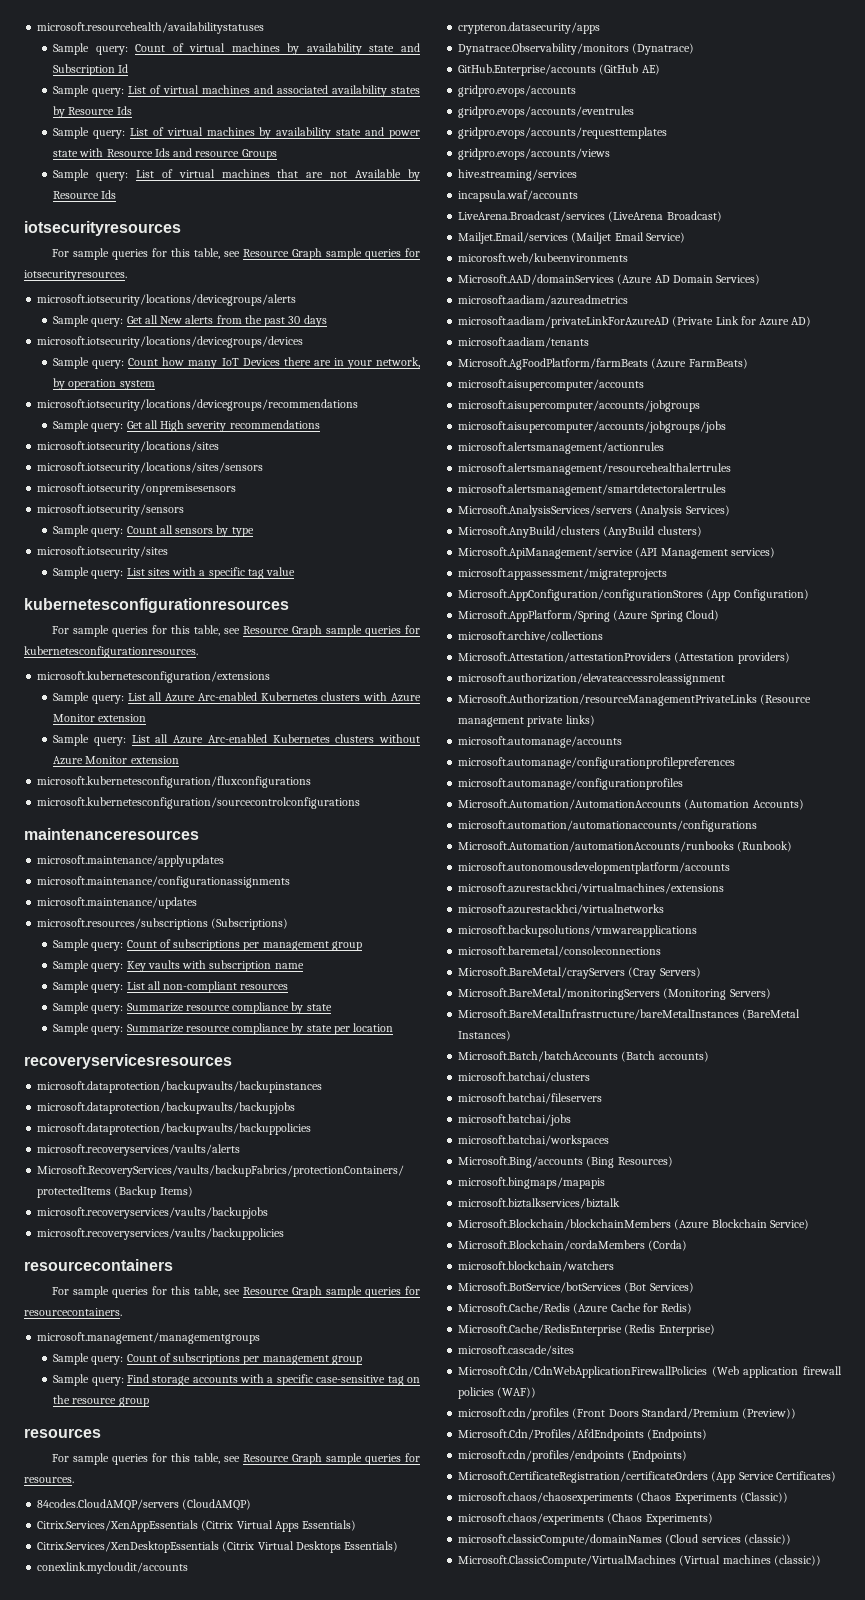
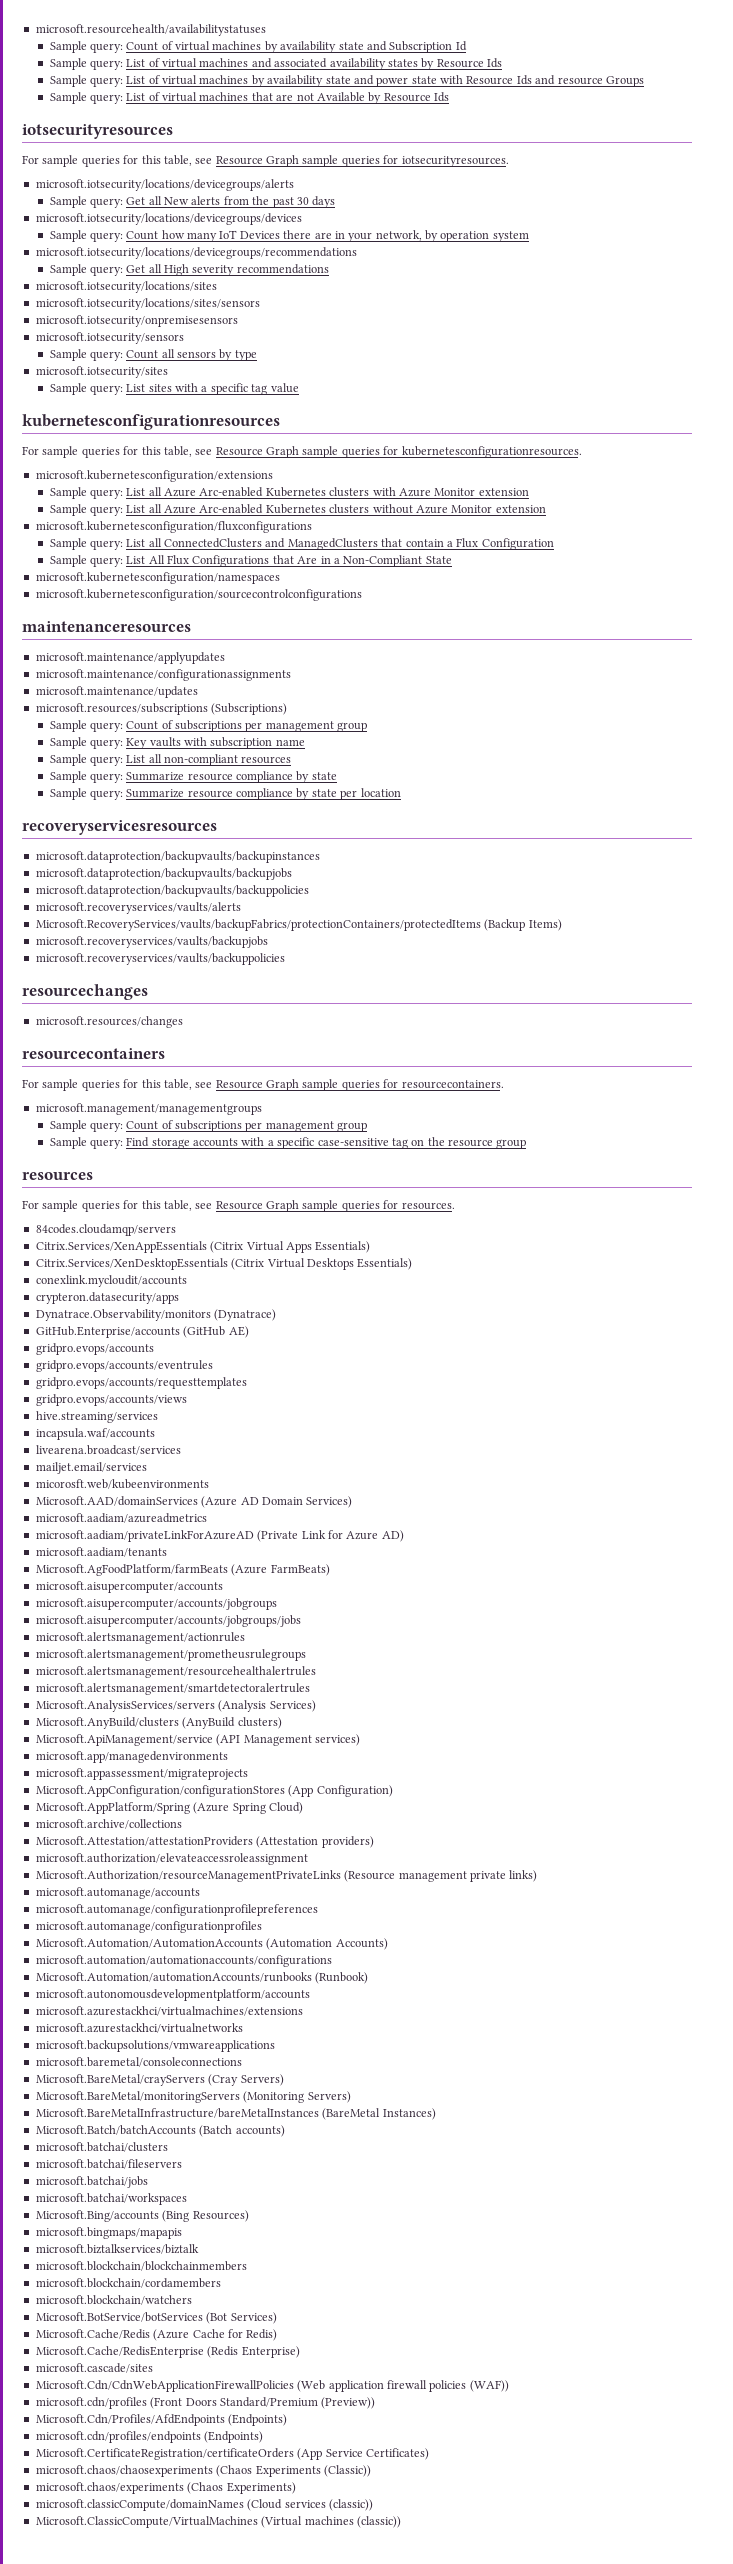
+ Sample query: List all ConnectedClusters and ManagedClusters that contain a Flux Configuration
+ Sample query: List All Flux Configurations that Are in a Non-Compliant State
+ microsoft.kubernetesconfiguration/namespaces
+ resourcechanges
+ microsoft.resources/changes
- 84codes.CloudAMQP/servers (CloudAMQP)
+ 84codes.cloudamqp/servers
- LiveArena.Broadcast/services (LiveArena Broadcast)
- Mailjet.Email/services (Mailjet Email Service)
+ livearena.broadcast/services
+ mailjet.email/services
+ microsoft.alertsmanagement/prometheusrulegroups
+ microsoft.app/managedenvironments
- Microsoft.Blockchain/blockchainMembers (Azure Blockchain Service)
- Microsoft.Blockchain/cordaMembers (Corda)
+ microsoft.blockchain/blockchainmembers
+ microsoft.blockchain/cordamembers

